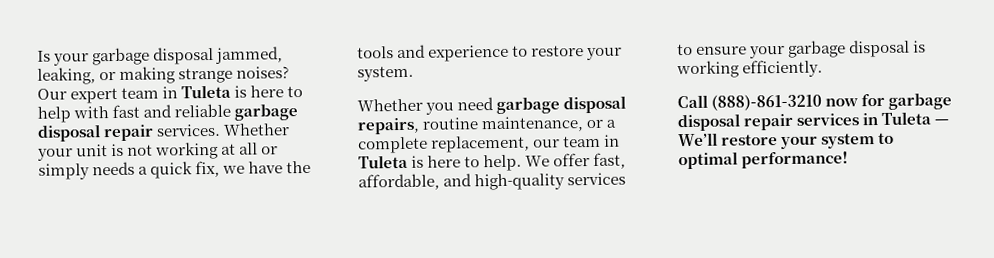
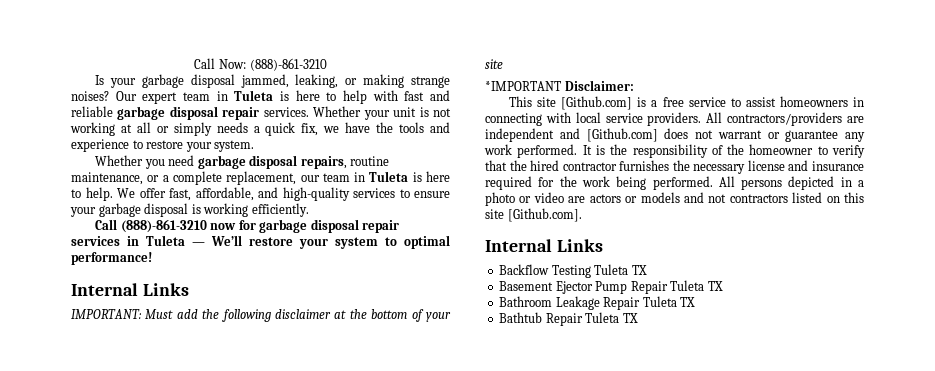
+ Call Now: (888)-861-3210
  Call (888)-861-3210 now for garbage disposal repair services in Tuleta — We’ll restore your system to optimal performance!
+ Internal Links
+ IMPORTANT: Must add the following disclaimer at the bottom of your site
+ *IMPORTANT Disclaimer:
+ This site [Github.com] is a free service to assist homeowners in connecting with local service providers. All contractors/providers are independent and [Github.com] does not warrant or guarantee any work performed. It is the responsibility of the homeowner to verify that the hired contractor furnishes the necessary license and insurance required for the work being performed. All persons depicted in a photo or video are actors or models and not contractors listed on this site [Github.com].
+ Internal Links
+ Backflow Testing Tuleta TX
+ Basement Ejector Pump Repair Tuleta TX
+ Bathroom Leakage Repair Tuleta TX
+ Bathtub Repair Tuleta TX

